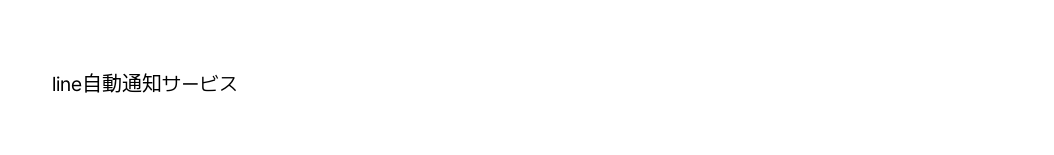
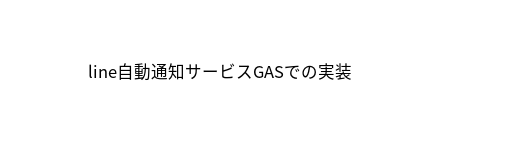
- line自動通知サービス
+ line自動通知サービスGASでの実装

